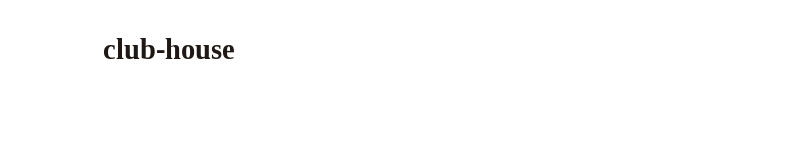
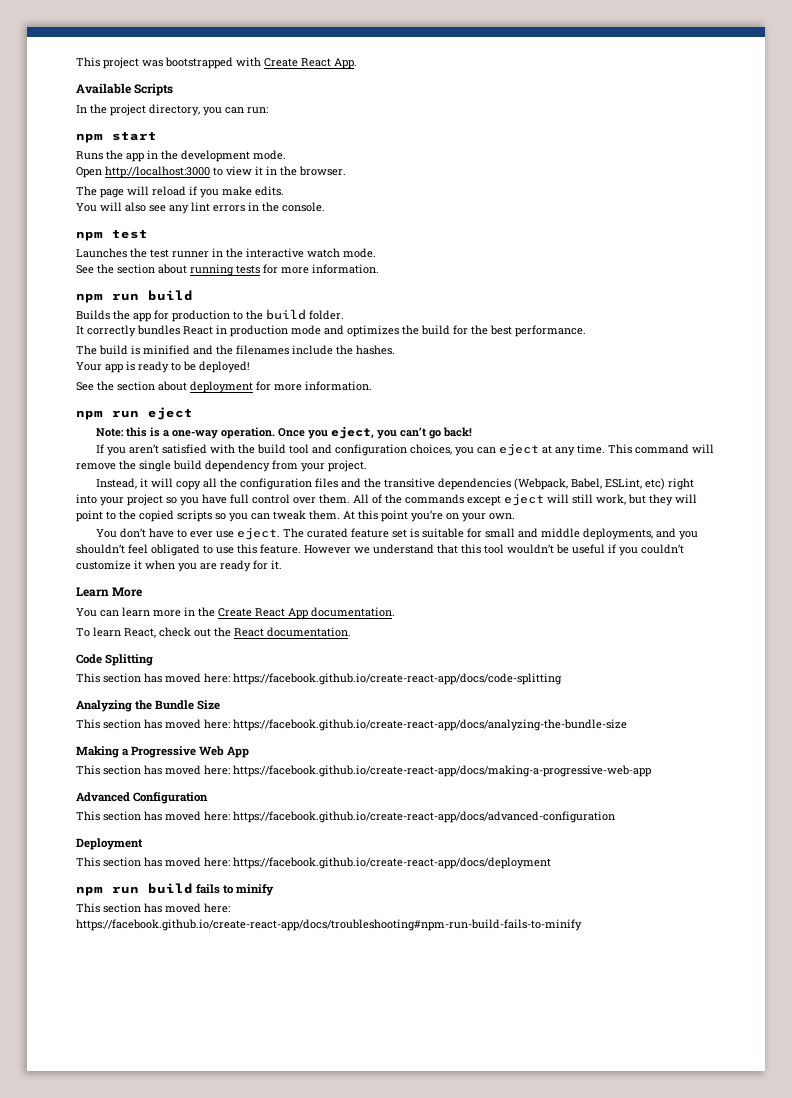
- club-house
+ This project was bootstrapped with Create React App.
+ Available Scripts
+ In the project directory, you can run:
+ npm start
+ Runs the app in the development mode.
+ Open http://localhost:3000 to view it in the browser.
+ The page will reload if you make edits.
+ You will also see any lint errors in the console.
+ npm test
+ Launches the test runner in the interactive watch mode.
+ See the section about running tests for more information.
+ npm run build
+ Builds the app for production to the build folder.
+ It correctly bundles React in production mode and optimizes the build for the best performance.
+ The build is minified and the filenames include the hashes.
+ Your app is ready to be deployed!
+ See the section about deployment for more information.
+ npm run eject
+ Note: this is a one-way operation. Once you eject, you can’t go back!
+ If you aren’t satisfied with the build tool and configuration choices, you can eject at any time. This command will remove the single build dependency from your project.
+ Instead, it will copy all the configuration files and the transitive dependencies (Webpack, Babel, ESLint, etc) right into your project so you have full control over them. All of the commands except eject will still work, but they will point to the copied scripts so you can tweak them. At this point you’re on your own.
+ You don’t have to ever use eject. The curated feature set is suitable for small and middle deployments, and you shouldn’t feel obligated to use this feature. However we understand that this tool wouldn’t be useful if you couldn’t customize it when you are ready for it.
+ Learn More
+ You can learn more in the Create React App documentation.
+ To learn React, check out the React documentation.
+ Code Splitting
+ This section has moved here: https://facebook.github.io/create-react-app/docs/code-splitting
+ Analyzing the Bundle Size
+ This section has moved here: https://facebook.github.io/create-react-app/docs/analyzing-the-bundle-size
+ Making a Progressive Web App
+ This section has moved here: https://facebook.github.io/create-react-app/docs/making-a-progressive-web-app
+ Advanced Configuration
+ This section has moved here: https://facebook.github.io/create-react-app/docs/advanced-configuration
+ Deployment
+ This section has moved here: https://facebook.github.io/create-react-app/docs/deployment
+ npm run build fails to minify
+ This section has moved here: https://facebook.github.io/create-react-app/docs/troubleshooting#npm-run-build-fails-to-minify

